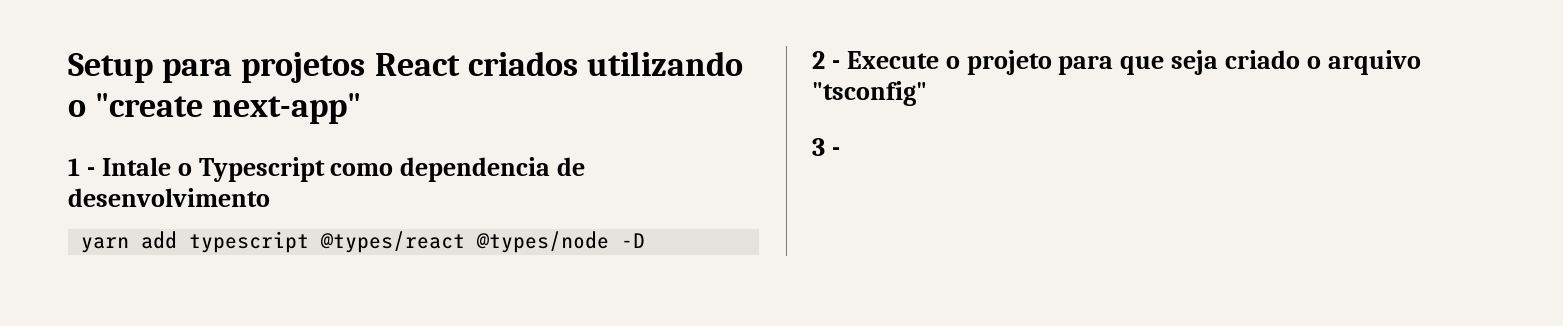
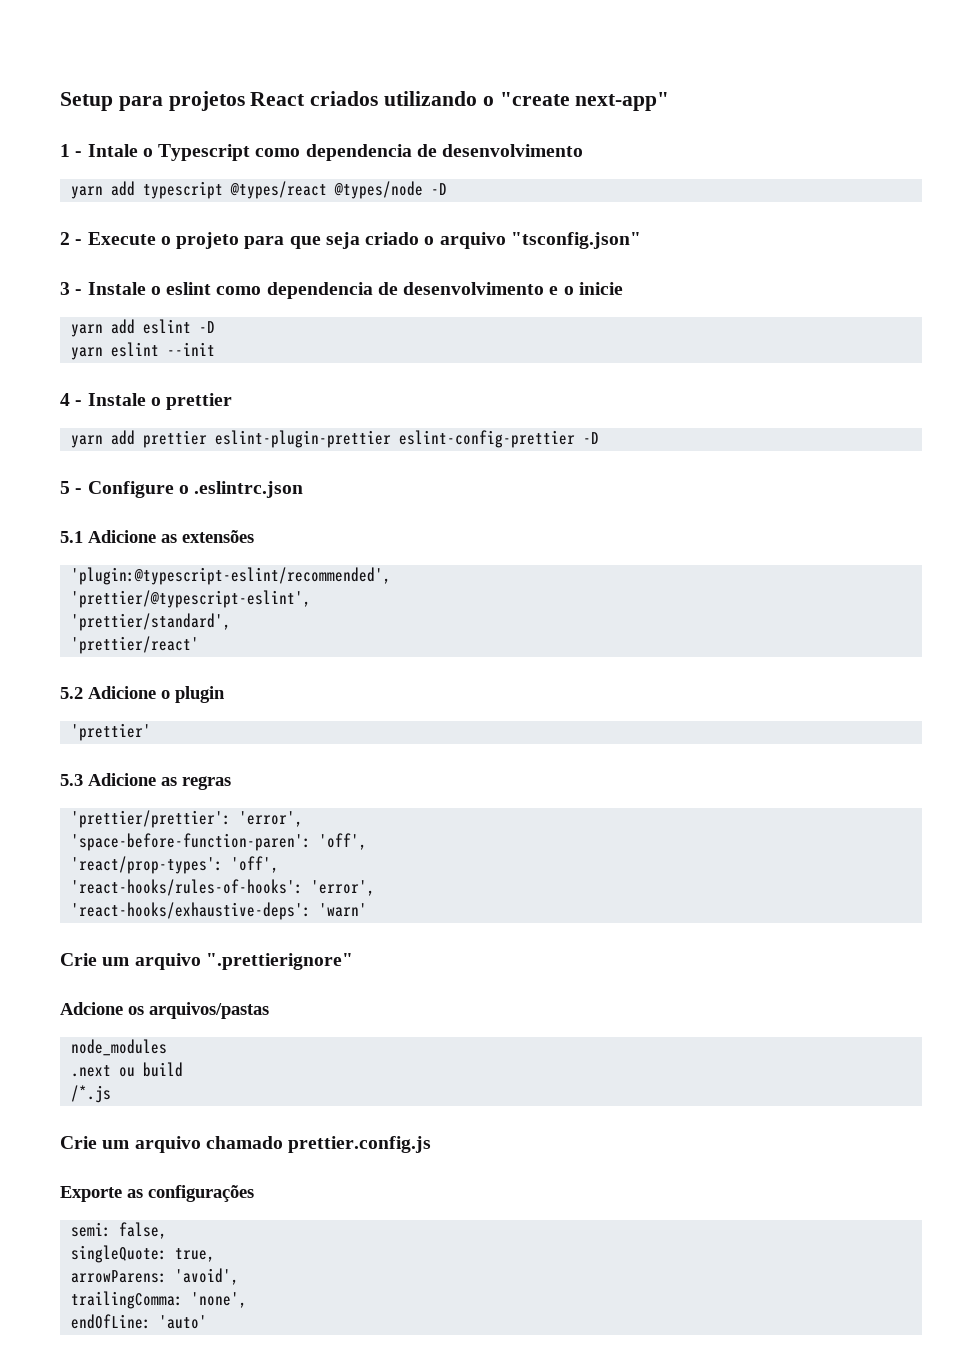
- 2 - Execute o projeto para que seja criado o arquivo "tsconfig"
+ 2 - Execute o projeto para que seja criado o arquivo "tsconfig.json"
- 3 -
+ 3 - Instale o eslint como dependencia de desenvolvimento e o inicie
+ yarn add eslint -D
+ yarn eslint --init
+ 4 - Instale o prettier
+ yarn add prettier eslint-plugin-prettier eslint-config-prettier -D
+ 5 - Configure o .eslintrc.json
+ 5.1 Adicione as extensões
+ 'plugin:@typescript-eslint/recommended',
+ 'prettier/@typescript-eslint',
+ 'prettier/standard',
+ 'prettier/react'
+ 5.2 Adicione o plugin
+ 'prettier'
+ 5.3 Adicione as regras
+ 'prettier/prettier': 'error',
+ 'space-before-function-paren': 'off',
+ 'react/prop-types': 'off',
+ 'react-hooks/rules-of-hooks': 'error',
+ 'react-hooks/exhaustive-deps': 'warn'
+ Crie um arquivo ".prettierignore"
+ Adcione os arquivos/pastas
+ node_modules
+ .next ou build
+ /*.js
+ Crie um arquivo chamado prettier.config.js
+ Exporte as configurações
+ semi: false,
+ singleQuote: true,
+ arrowParens: 'avoid',
+ trailingComma: 'none',
+ endOfLine: 'auto'

